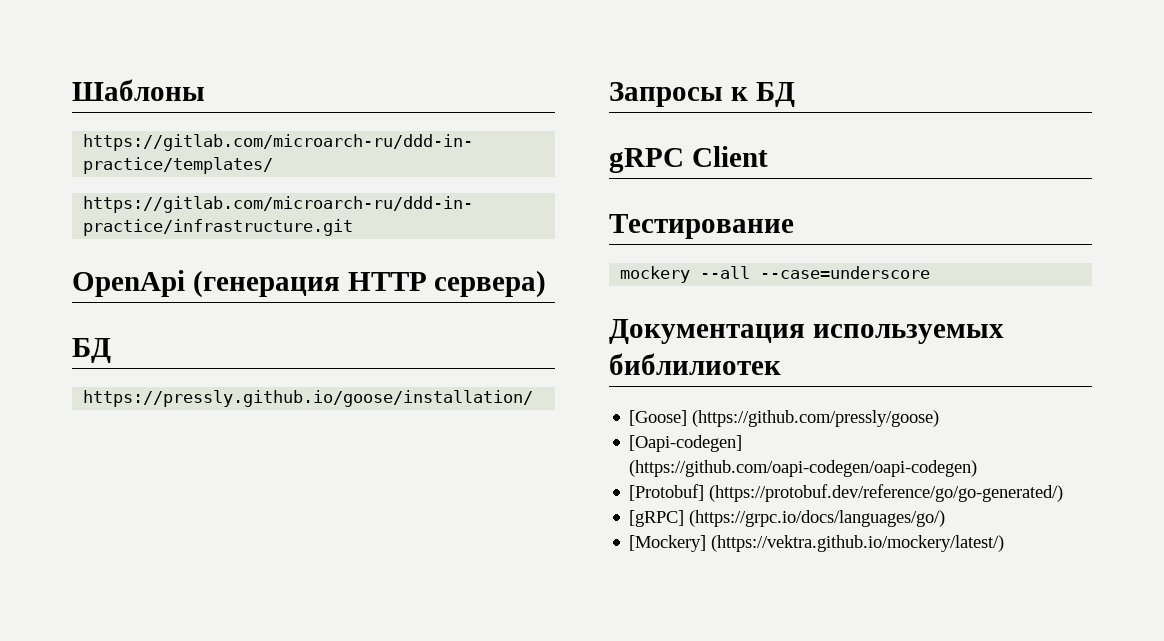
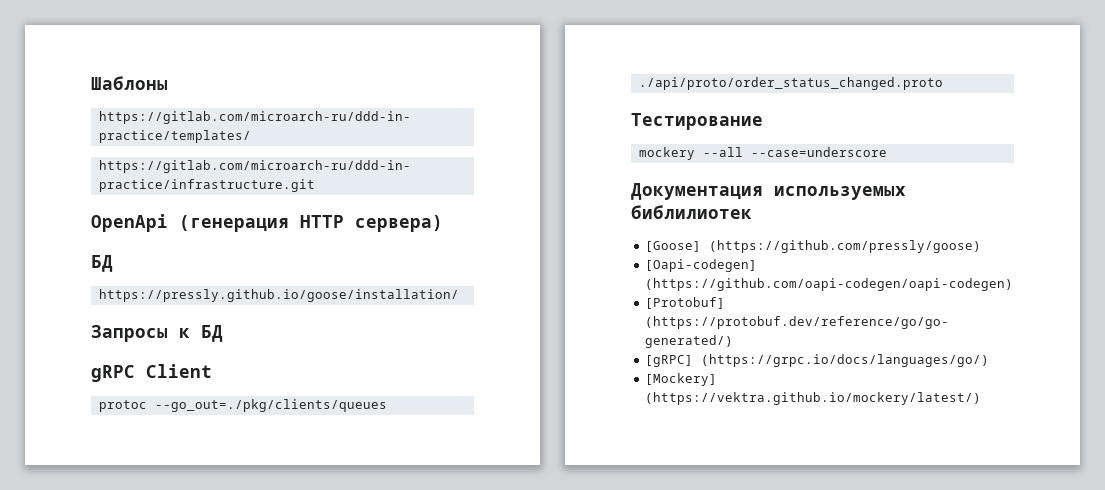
+ protoc --go_out=./pkg/clients/queues ./api/proto/order_status_changed.proto

